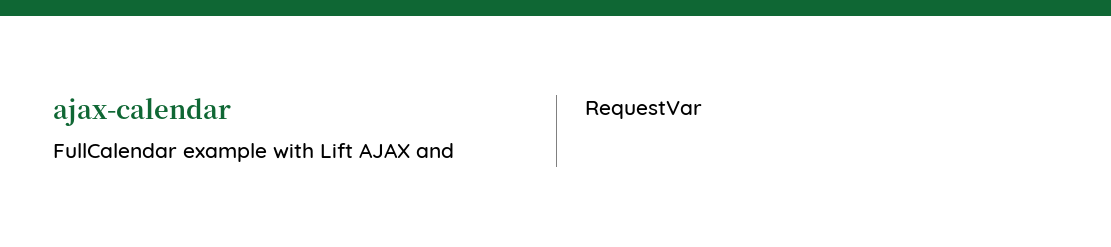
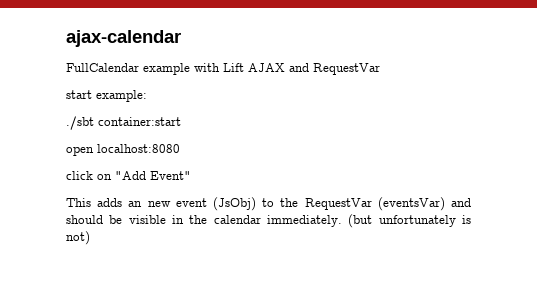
+ start example:
+ ./sbt container:start
+ open localhost:8080
+ click on "Add Event"
+ This adds an new event (JsObj) to the RequestVar (eventsVar) and should be visible in the calendar immediately. (but unfortunately is not)

